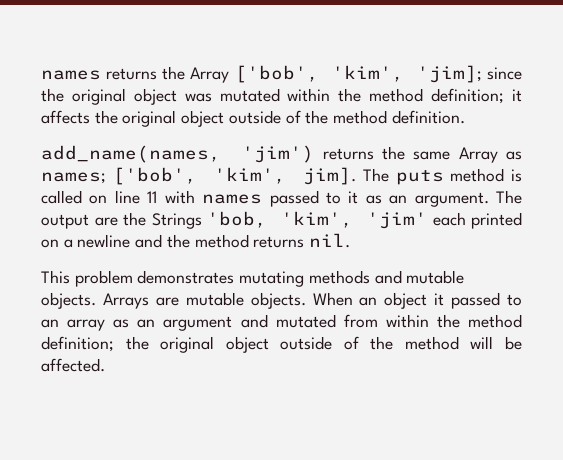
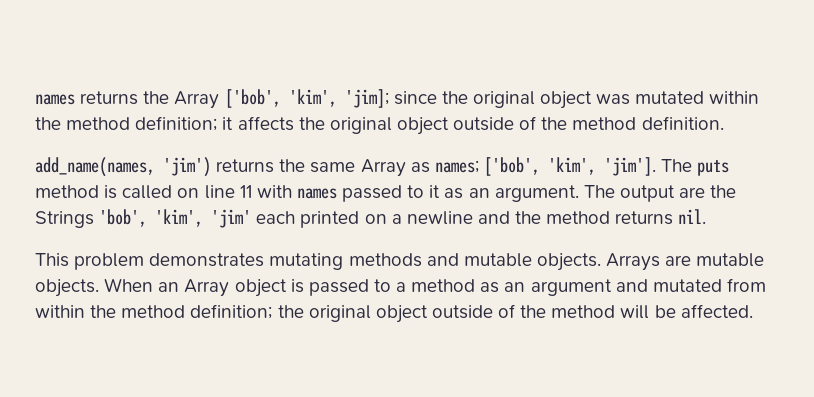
- add_name(names, 'jim') returns the same Array as names; ['bob', 'kim', jim].
+ add_name(names, 'jim') returns the same Array as names; ['bob', 'kim', 'jim'].
- The output are the Strings 'bob, 'kim', 'jim' each printed on a newline and the method returns nil.
+ The output are the Strings 'bob', 'kim', 'jim' each printed on a newline and the method returns nil.
- When an object it passed to an array as an argument and mutated from within the method definition; the original object outside of the method will be affected.
+ When an Array object is passed to a method as an argument and mutated from within the method definition; the original object outside of the method will be affected.

